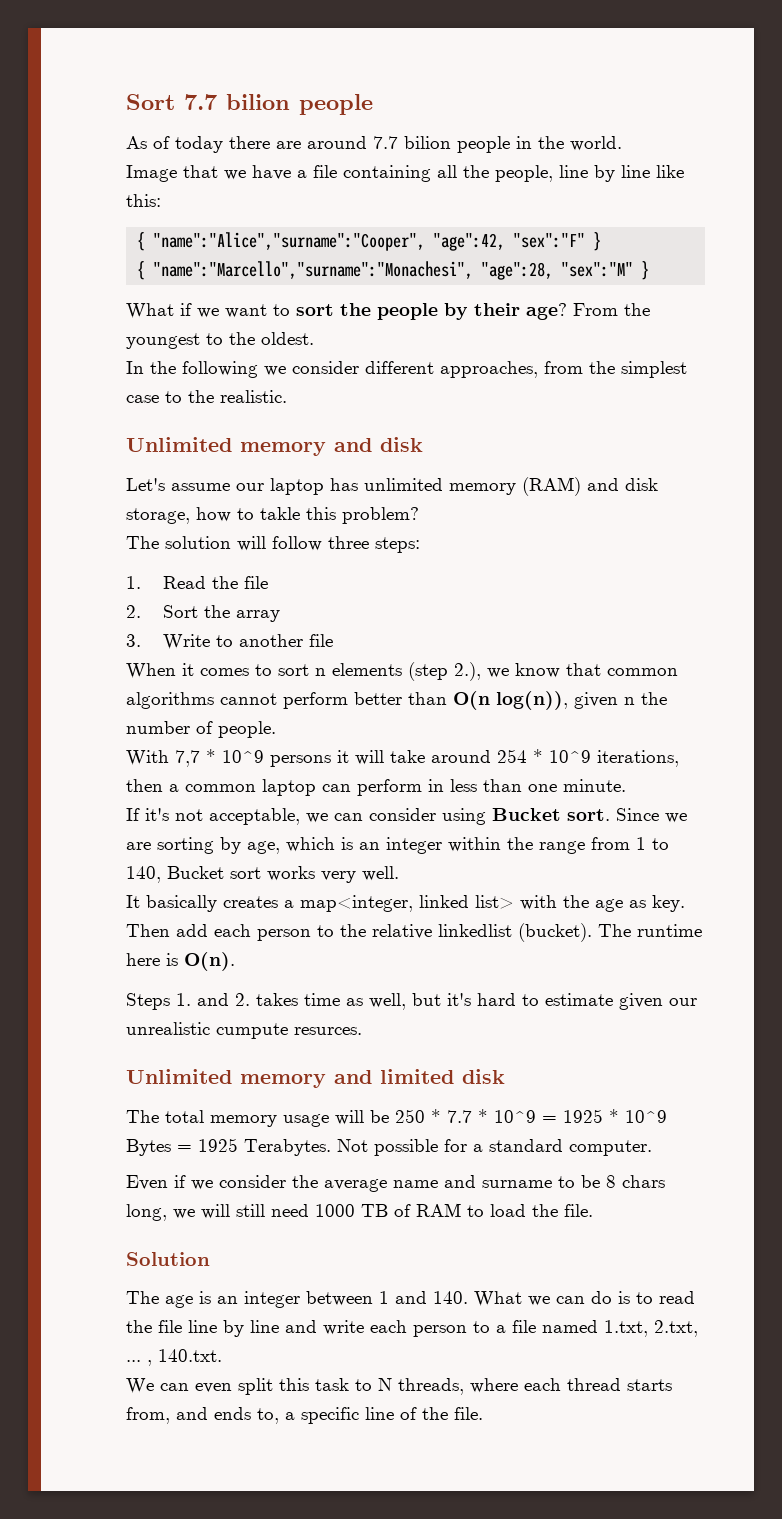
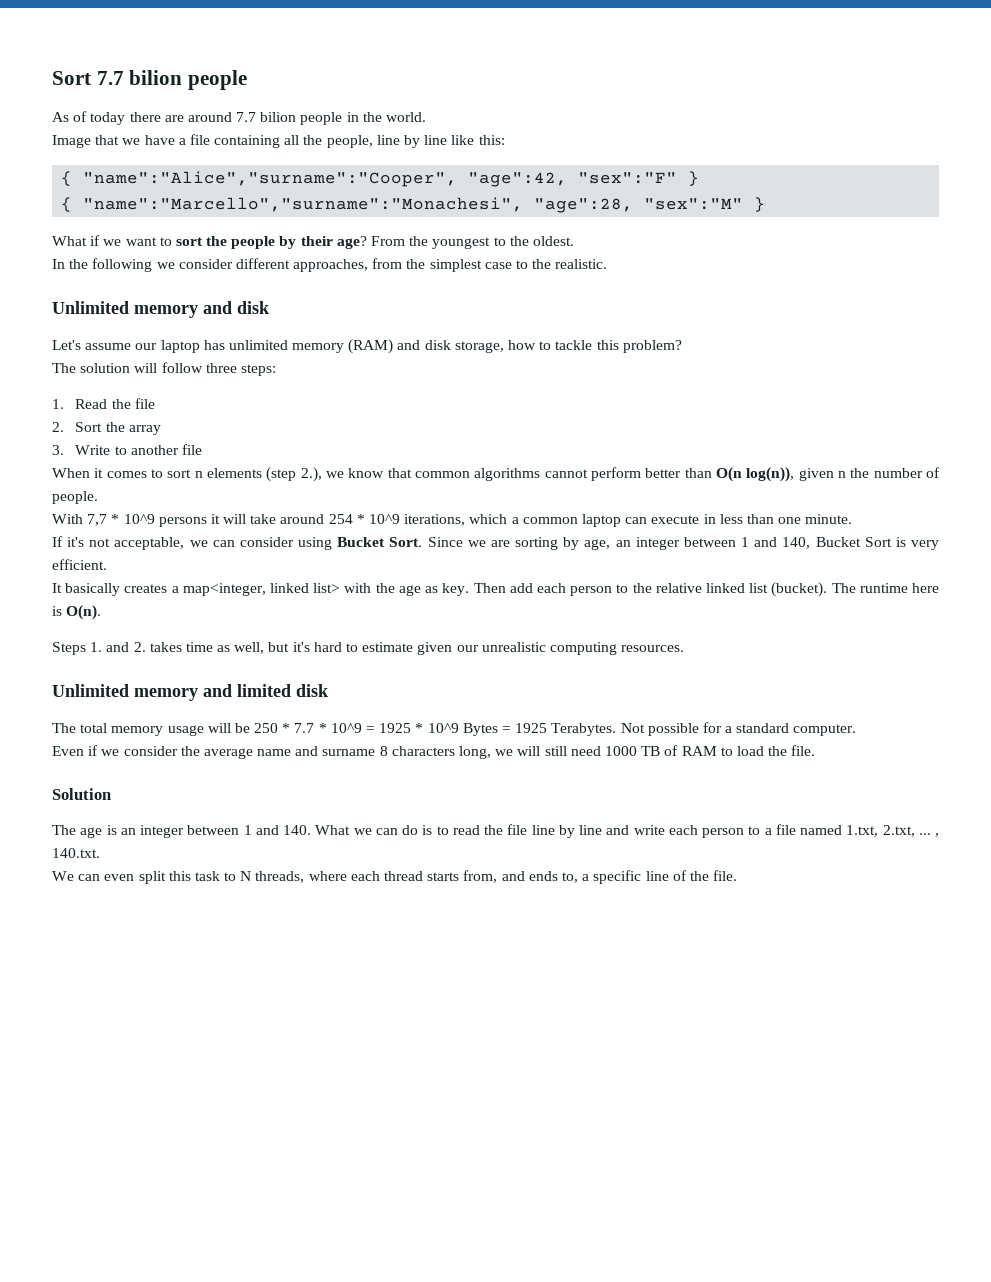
- Let's assume our laptop has unlimited memory (RAM) and disk storage, how to takle this problem?
+ Let's assume our laptop has unlimited memory (RAM) and disk storage, how to tackle this problem?
- With 7,7 * 10^9 persons it will take around 254 * 10^9 iterations, then a common laptop can perform in less than one minute.
+ With 7,7 * 10^9 persons it will take around 254 * 10^9 iterations, which a common laptop can execute in less than one minute.
- If it's not acceptable, we can consider using Bucket sort.
+ If it's not acceptable, we can consider using Bucket Sort.
- Since we are sorting by age, which is an integer within the range from 1 to 140, Bucket sort works very well.
+ Since we are sorting by age, an integer between 1 and 140, Bucket Sort is very efficient.
- Then add each person to the relative linkedlist (bucket).
+ Then add each person to the relative linked list (bucket).
- Steps 1. and 2. takes time as well, but it's hard to estimate given our unrealistic cumpute resurces.
+ Steps 1. and 2. takes time as well, but it's hard to estimate given our unrealistic computing resources.
- Even if we consider the average name and surname to be 8 chars long, we will still need 1000 TB of RAM to load the file.
+ Even if we consider the average name and surname 8 characters long, we will still need 1000 TB of RAM to load the file.

